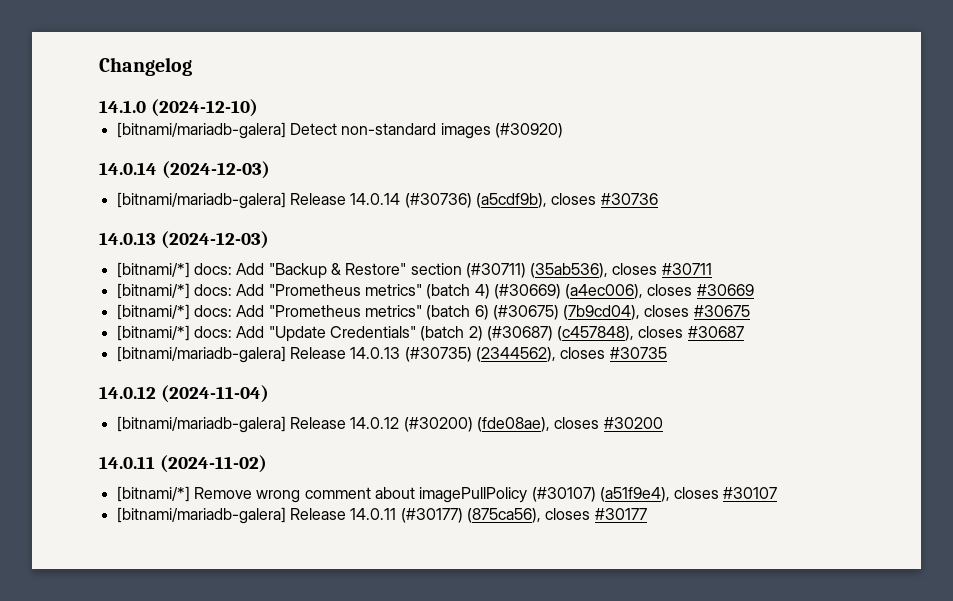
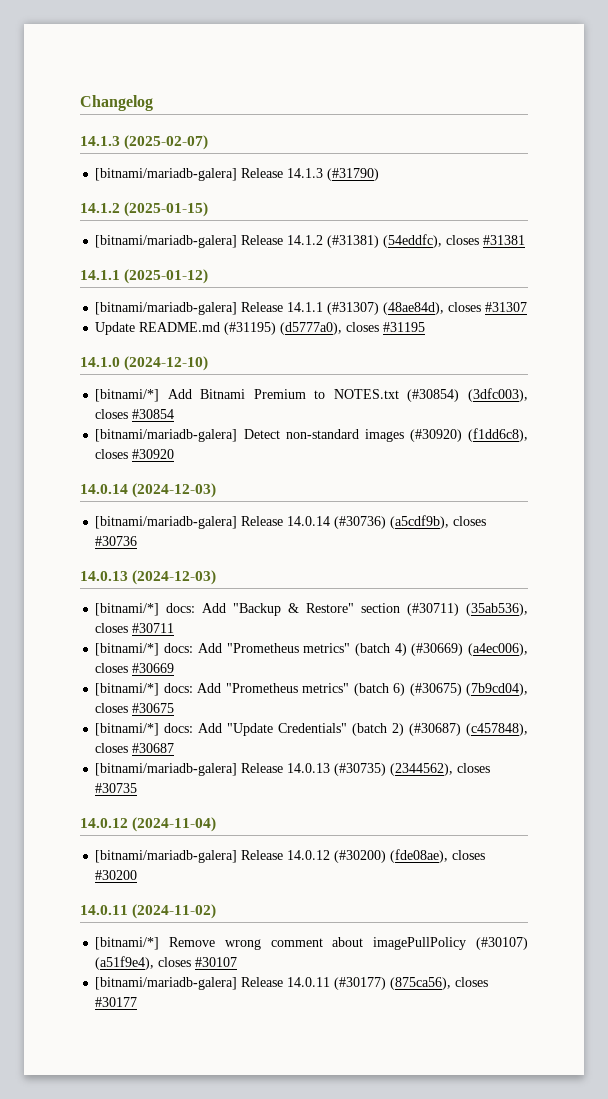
+ 14.1.3 (2025-02-07)
+ [bitnami/mariadb-galera] Release 14.1.3 (#31790)
+ 14.1.2 (2025-01-15)
+ [bitnami/mariadb-galera] Release 14.1.2 (#31381) (54eddfc), closes #31381
+ 14.1.1 (2025-01-12)
+ [bitnami/mariadb-galera] Release 14.1.1 (#31307) (48ae84d), closes #31307
+ Update README.md (#31195) (d5777a0), closes #31195
  14.1.0 (2024-12-10)
+ [bitnami/*] Add Bitnami Premium to NOTES.txt (#30854) (3dfc003), closes #30854
- [bitnami/mariadb-galera] Detect non-standard images (#30920)
+ [bitnami/mariadb-galera] Detect non-standard images (#30920) (f1dd6c8), closes #30920

